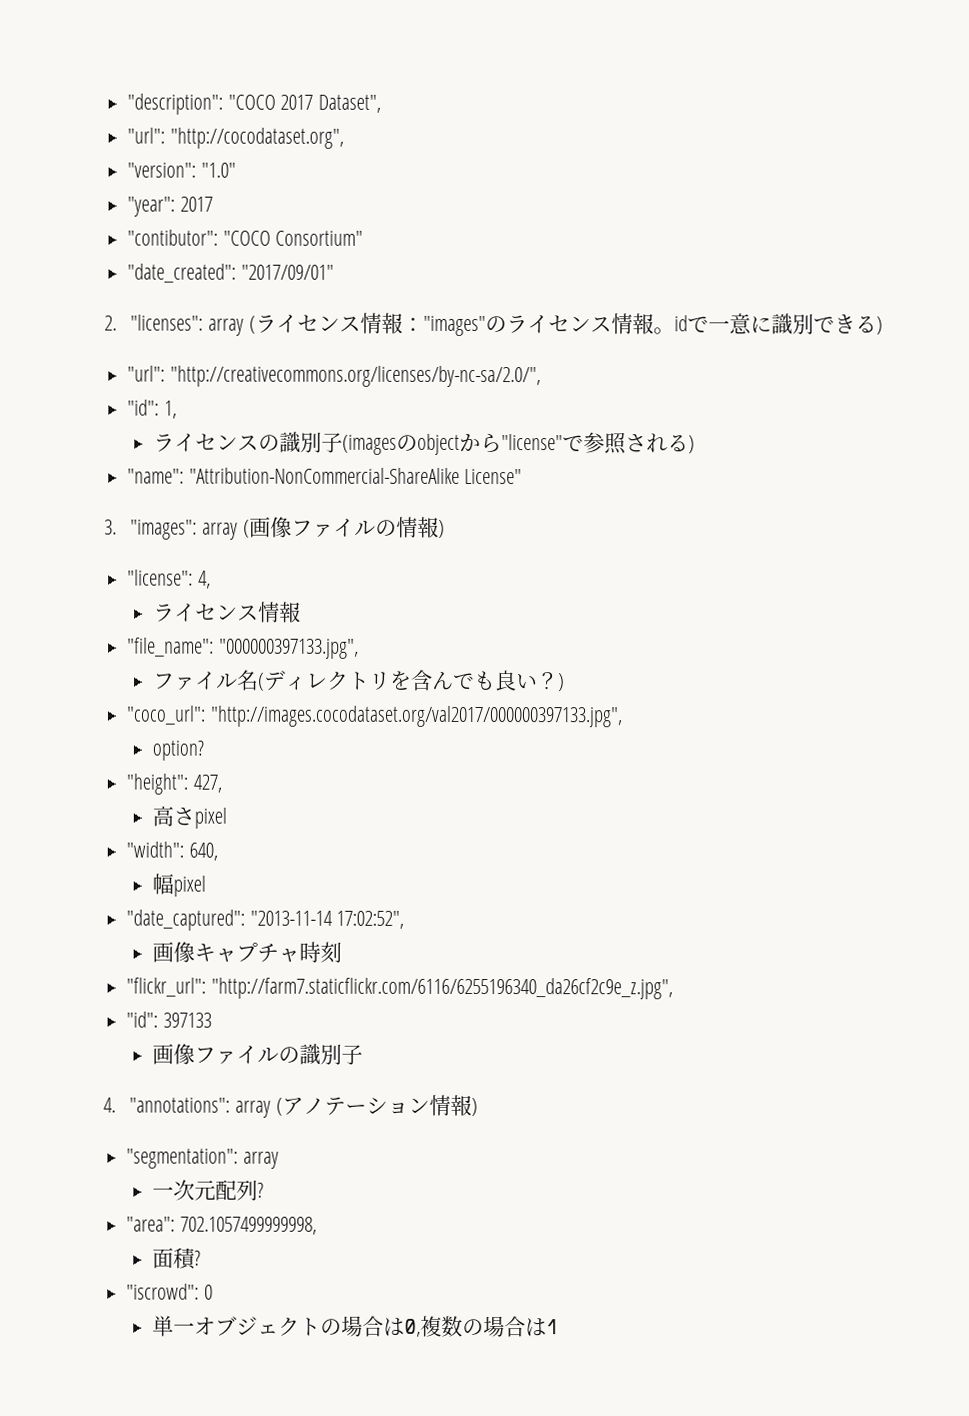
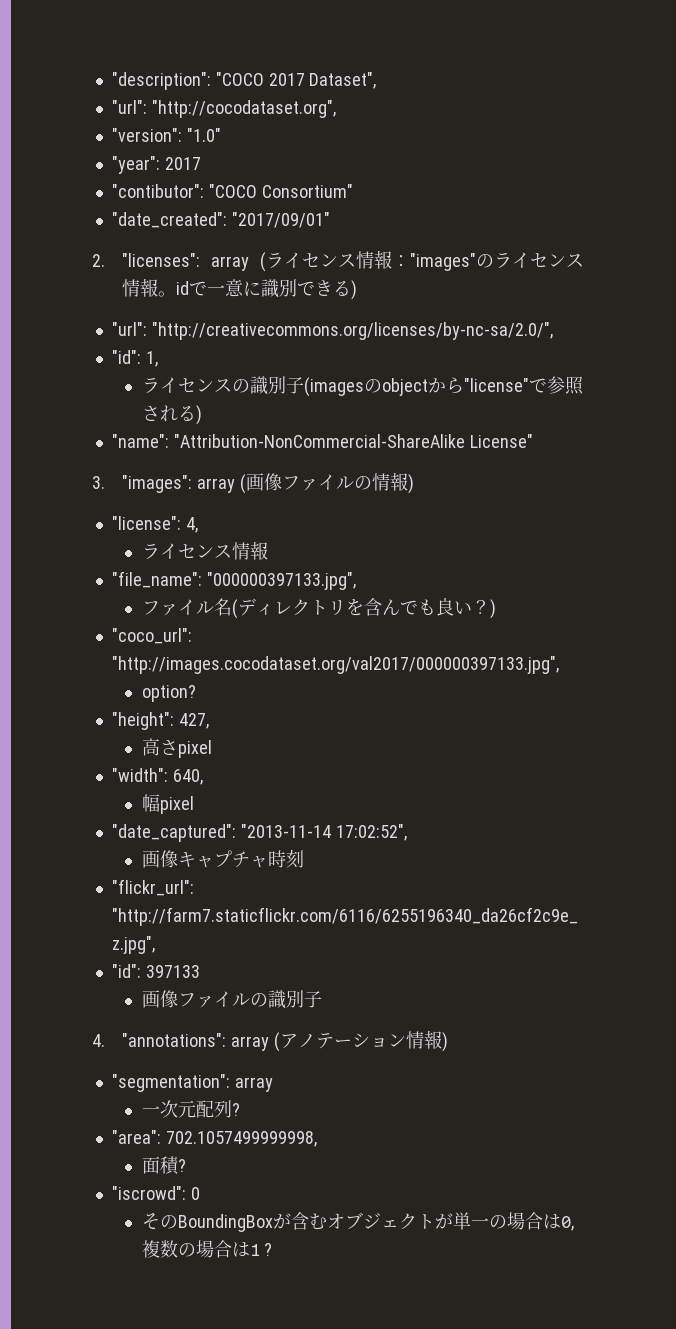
- 単一オブジェクトの場合は0,複数の場合は1
+ そのBoundingBoxが含むオブジェクトが単一の場合は0,複数の場合は1 ?

